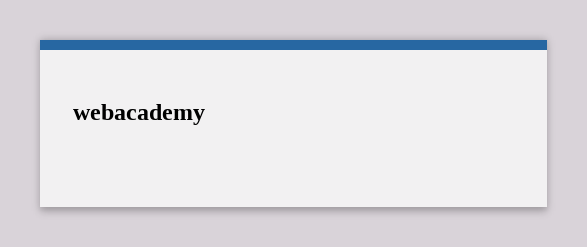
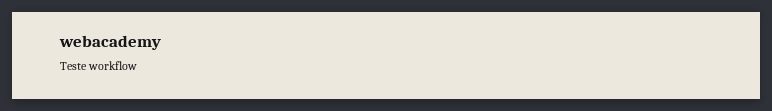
+ Teste workflow

